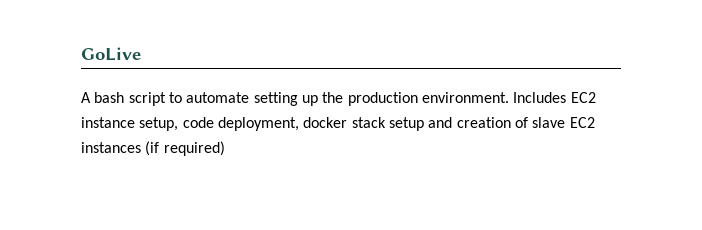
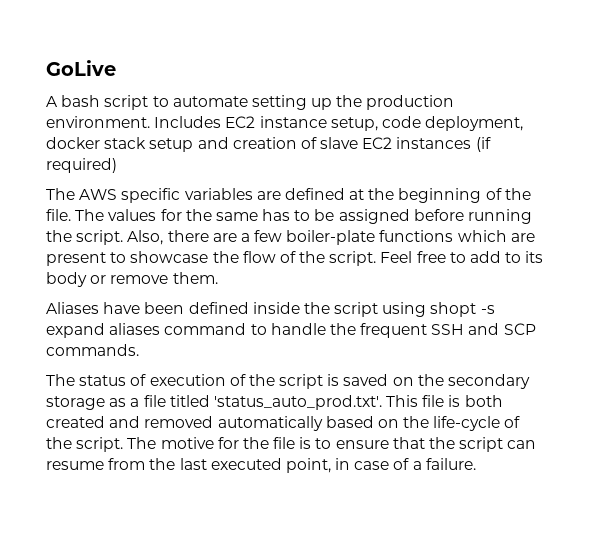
+ The AWS specific variables are defined at the beginning of the file. The values for the same has to be assigned before running the script. Also, there are a few boiler-plate functions which are present to showcase the flow of the script. Feel free to add to its body or remove them.
+ Aliases have been defined inside the script using shopt -s expand aliases command to handle the frequent SSH and SCP commands.
+ The status of execution of the script is saved on the secondary storage as a file titled 'status_auto_prod.txt'. This file is both created and removed automatically based on the life-cycle of the script. The motive for the file is to ensure that the script can resume from the last executed point, in case of a failure.

